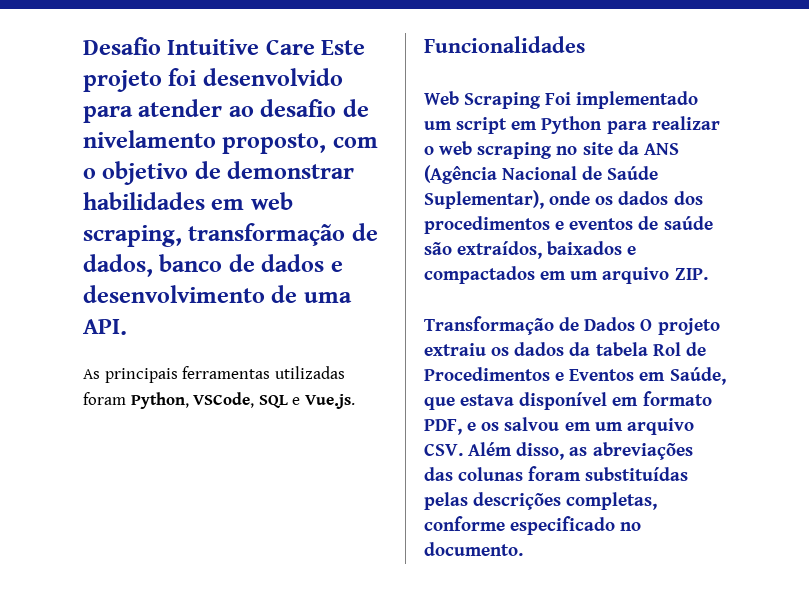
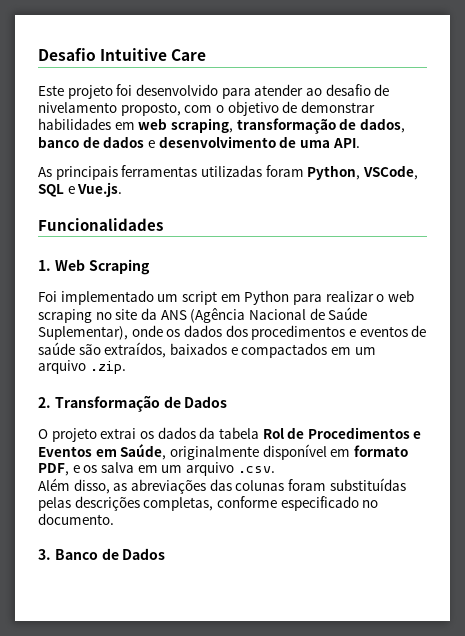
- Desafio Intuitive Care Este projeto foi desenvolvido para atender ao desafio de nivelamento proposto, com o objetivo de demonstrar habilidades em web scraping, transformação de dados, banco de dados e desenvolvimento de uma API.
+ Desafio Intuitive Care
+ Este projeto foi desenvolvido para atender ao desafio de nivelamento proposto, com o objetivo de demonstrar habilidades em web scraping, transformação de dados, banco de dados e desenvolvimento de uma API.
- Web Scraping Foi implementado um script em Python para realizar o web scraping no site da ANS (Agência Nacional de Saúde Suplementar), onde os dados dos procedimentos e eventos de saúde são extraídos, baixados e compactados em um arquivo ZIP.
- Transformação de Dados O projeto extraiu os dados da tabela Rol de Procedimentos e Eventos em Saúde, que estava disponível em formato PDF, e os salvou em um arquivo CSV. Além disso, as abreviações das colunas foram substituídas pelas descrições completas, conforme especificado no documento.
+ 1. Web Scraping
+ Foi implementado um script em Python para realizar o web scraping no site da ANS (Agência Nacional de Saúde Suplementar), onde os dados dos procedimentos e eventos de saúde são extraídos, baixados e compactados em um arquivo .zip.
+ 2. Transformação de Dados
+ O projeto extrai os dados da tabela Rol de Procedimentos e Eventos em Saúde, originalmente disponível em formato PDF, e os salva em um arquivo .csv.
+ Além disso, as abreviações das colunas foram substituídas pelas descrições completas, conforme especificado no documento.
+ 3. Banco de Dados

